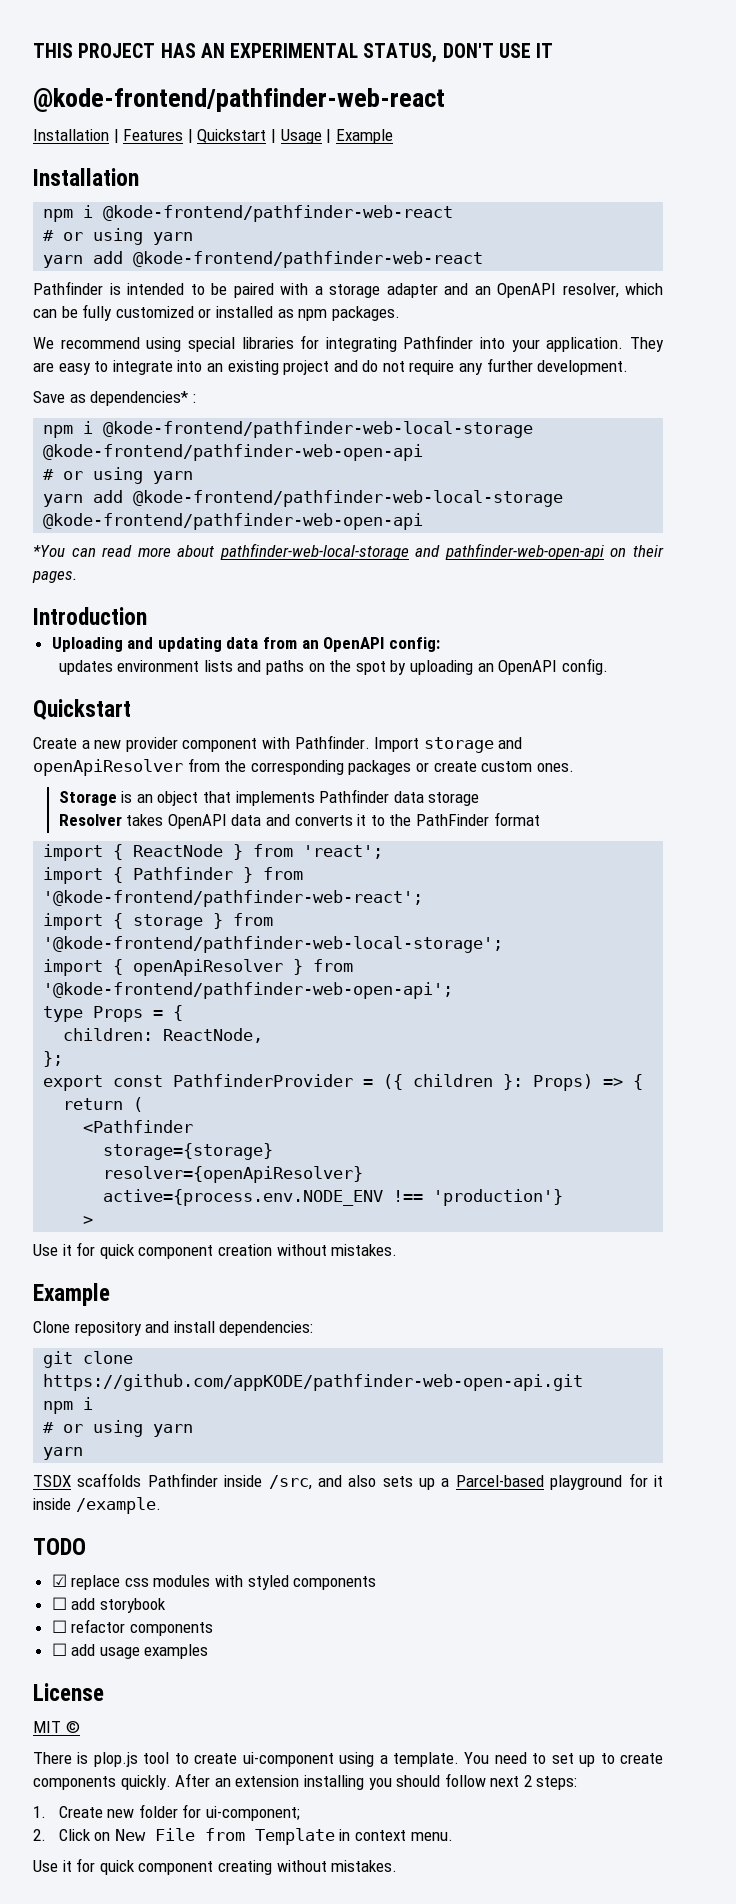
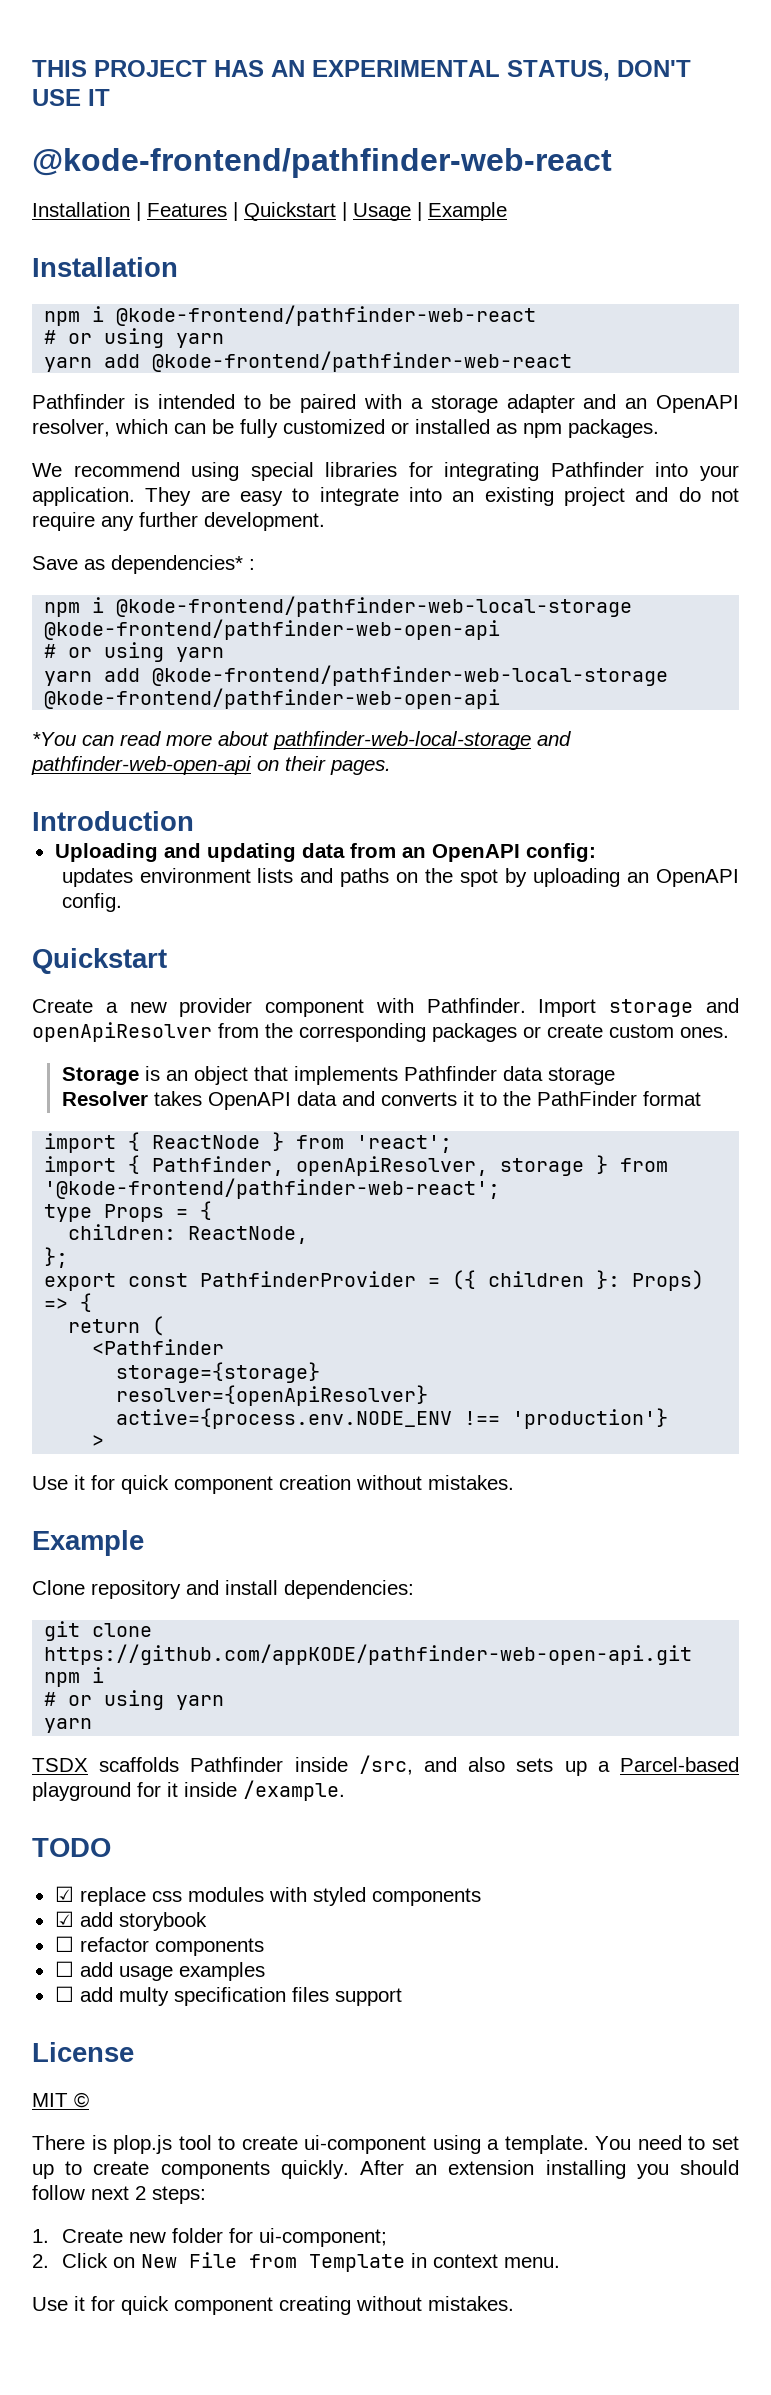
- import { Pathfinder } from '@kode-frontend/pathfinder-web-react';
+ import { Pathfinder, openApiResolver, storage } from '@kode-frontend/pathfinder-web-react';
- import { storage } from '@kode-frontend/pathfinder-web-local-storage';
- import { openApiResolver } from '@kode-frontend/pathfinder-web-open-api';
- ☐ add storybook
+ ☑ add storybook
+ ☐ add multy specification files support

